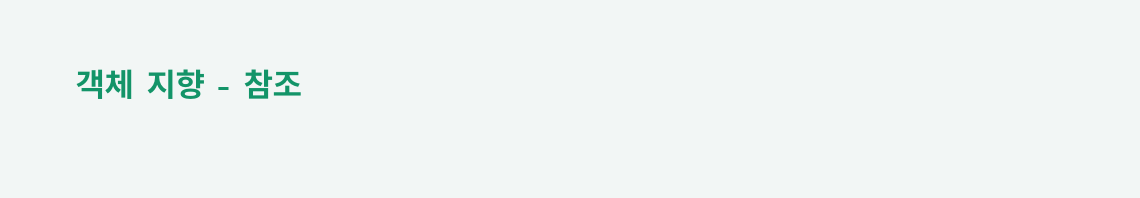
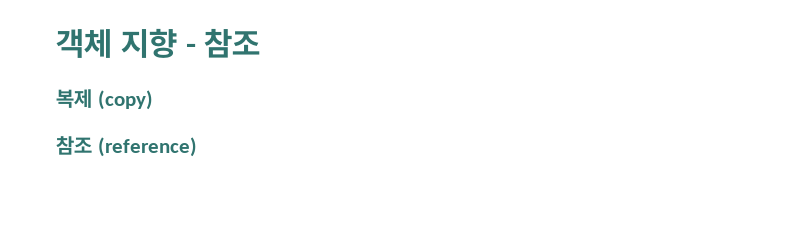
+ 복제 (copy)
+ 참조 (reference)

